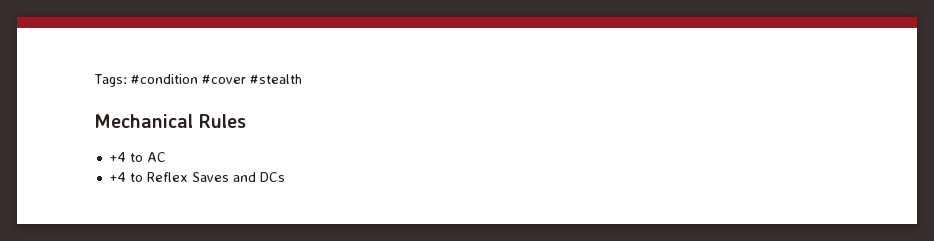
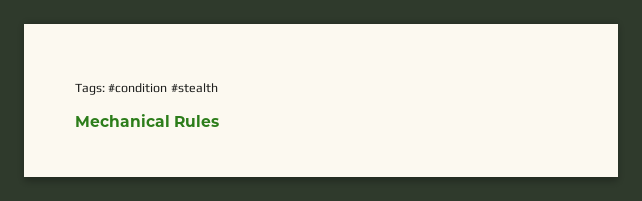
- Tags: #condition #cover #stealth
+ Tags: #condition #stealth
- +4 to AC
- +4 to Reflex Saves and DCs

